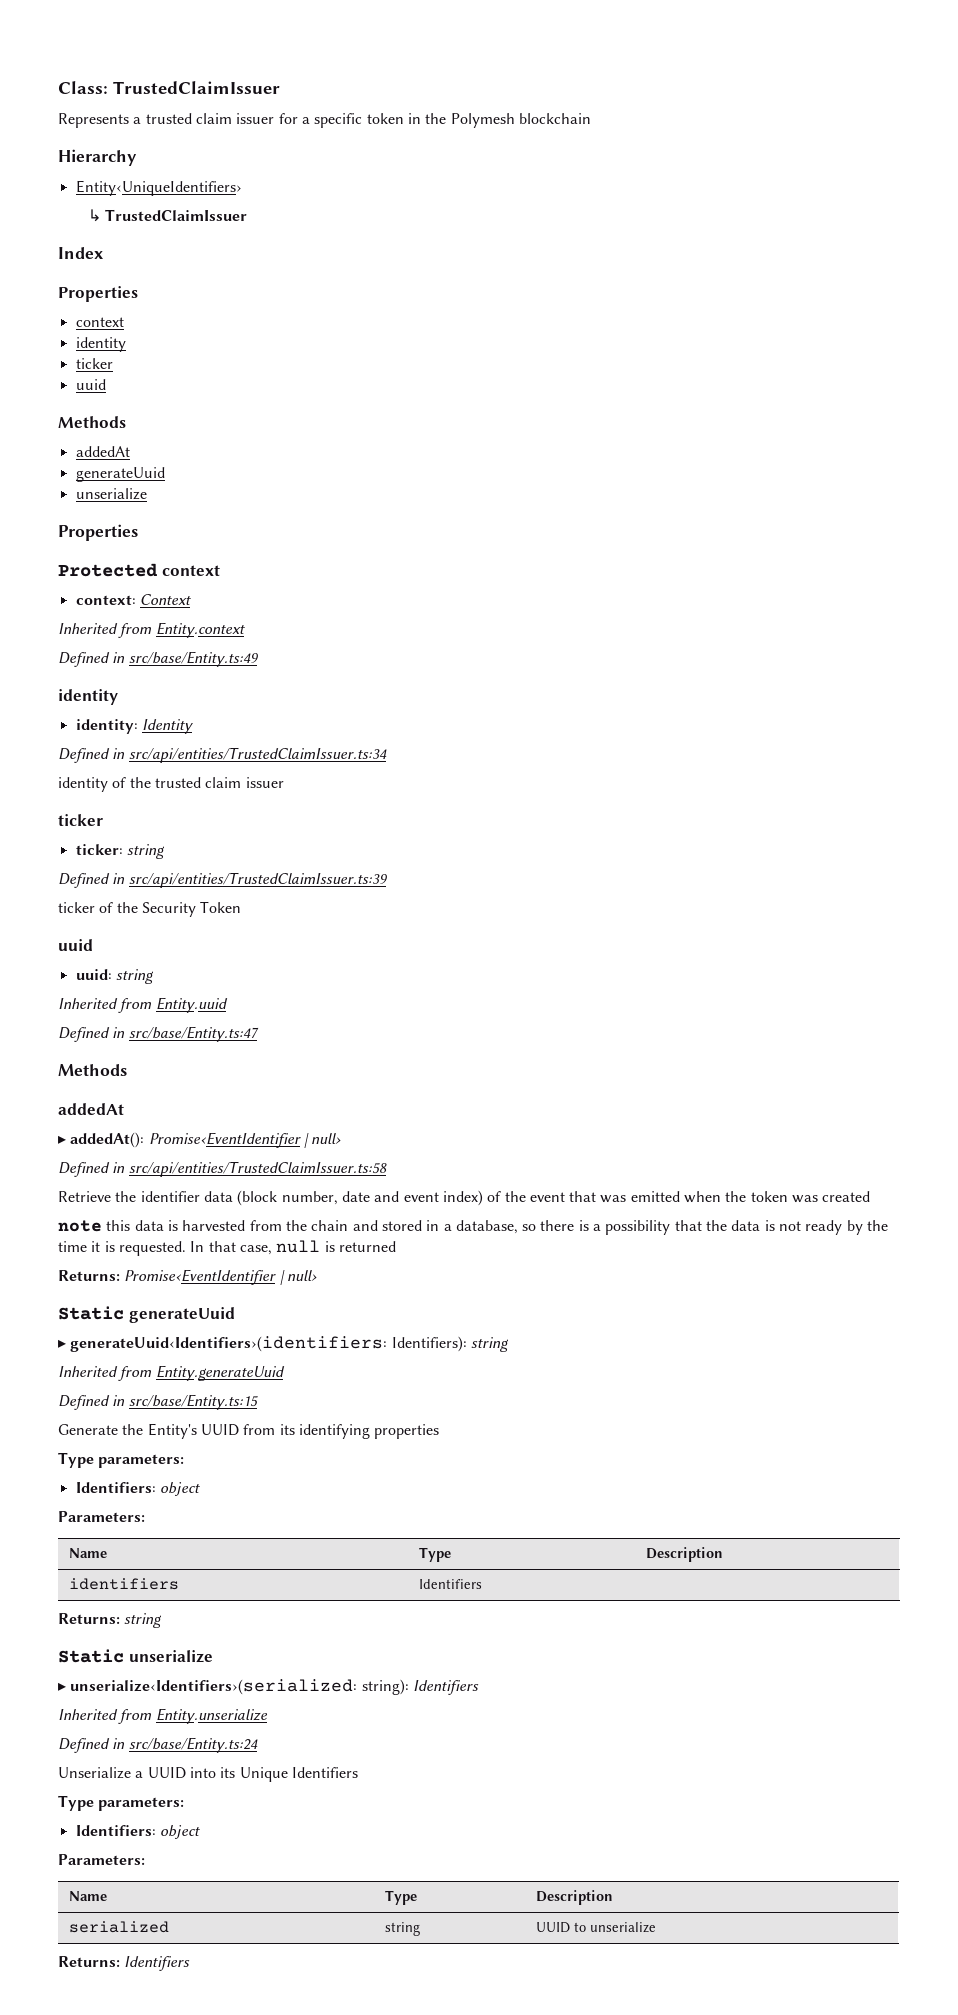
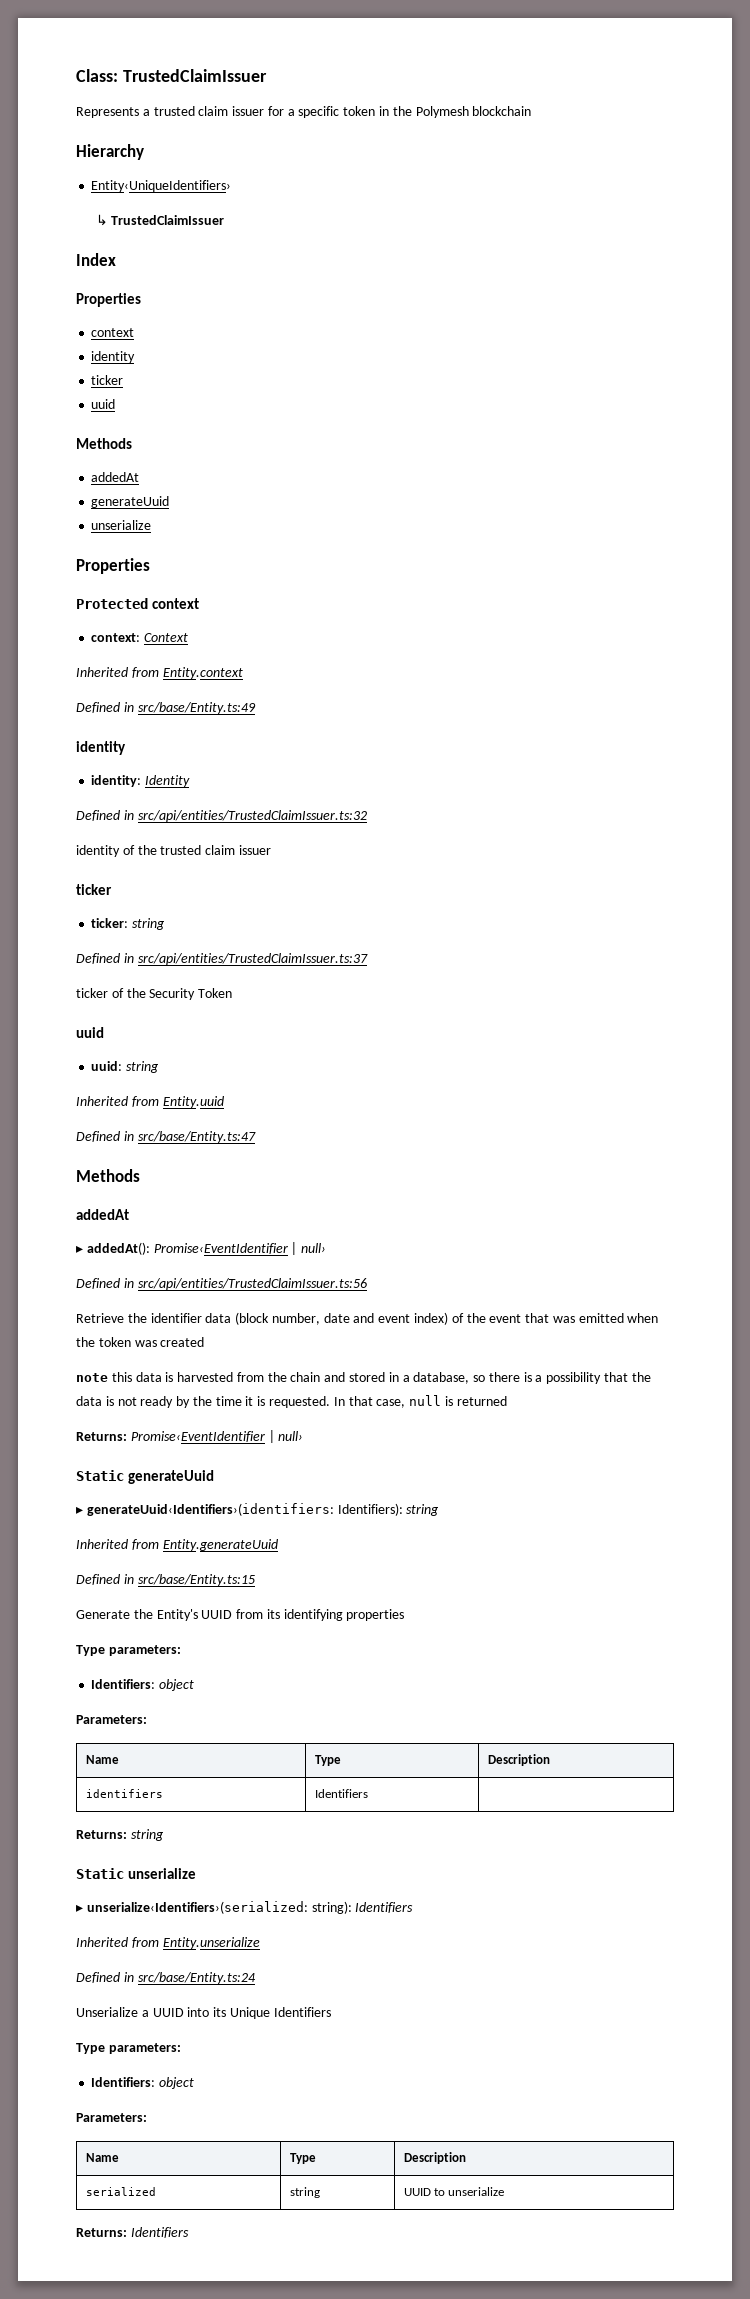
- Defined in src/api/entities/TrustedClaimIssuer.ts:34
+ Defined in src/api/entities/TrustedClaimIssuer.ts:32
- Defined in src/api/entities/TrustedClaimIssuer.ts:39
+ Defined in src/api/entities/TrustedClaimIssuer.ts:37
- Defined in src/api/entities/TrustedClaimIssuer.ts:58
+ Defined in src/api/entities/TrustedClaimIssuer.ts:56

